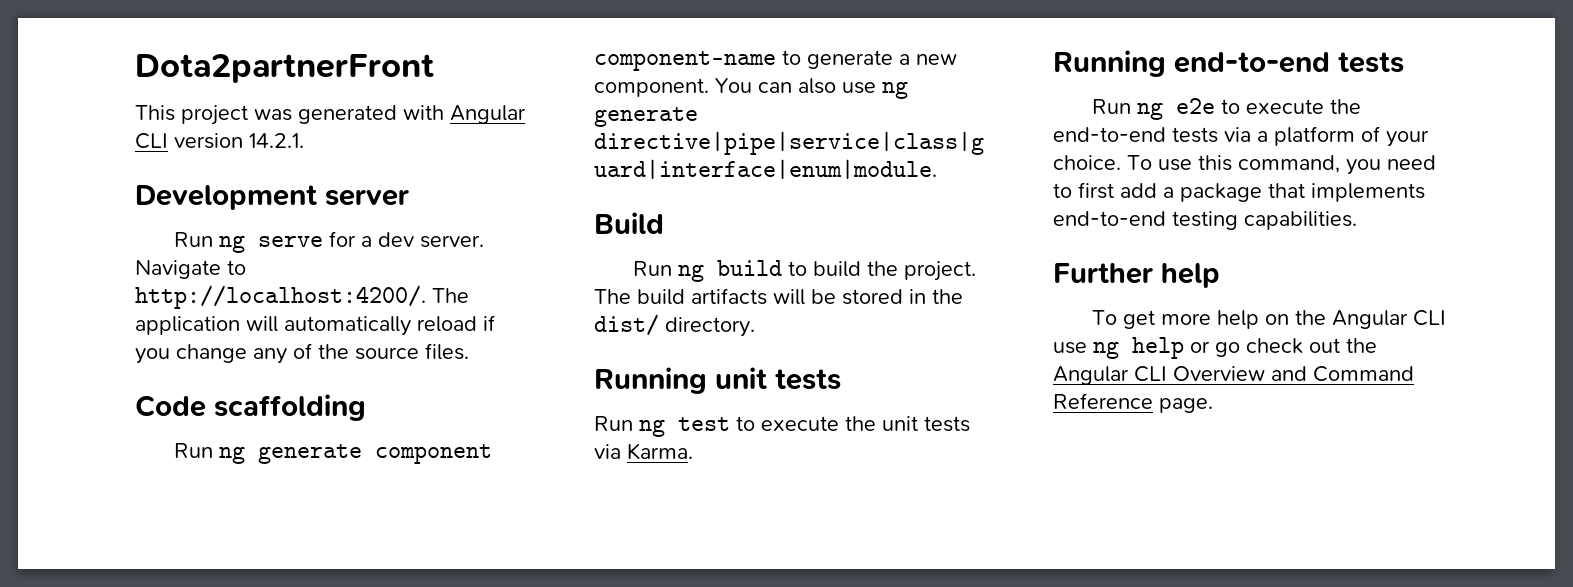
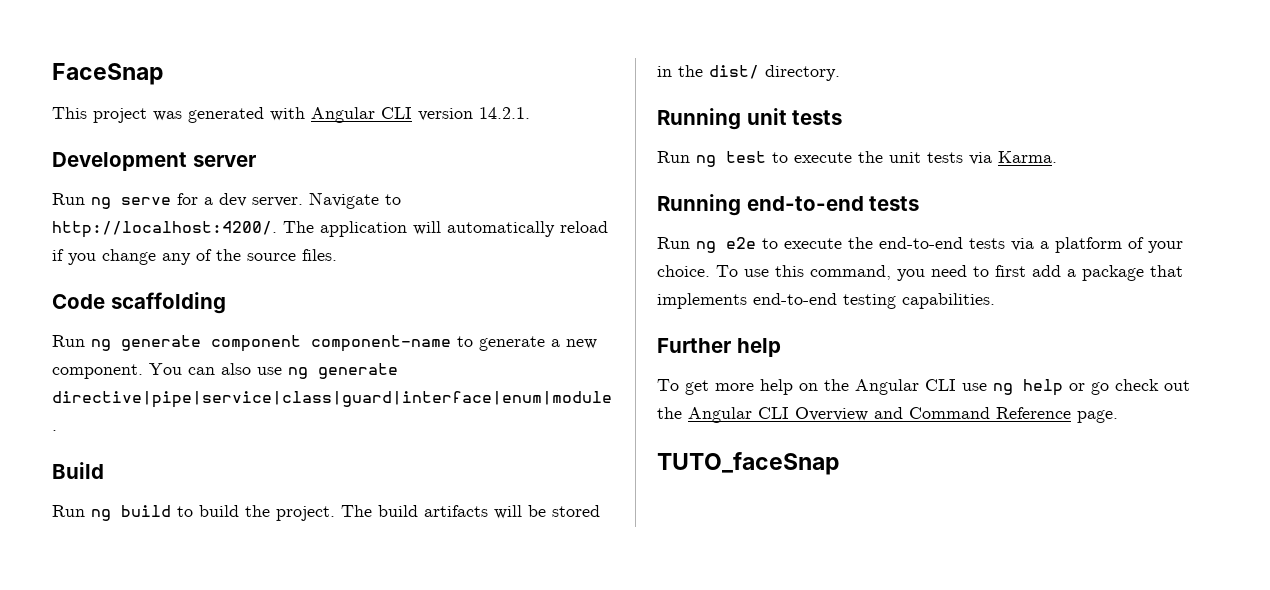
- Dota2partnerFront
+ FaceSnap
+ TUTO_faceSnap

